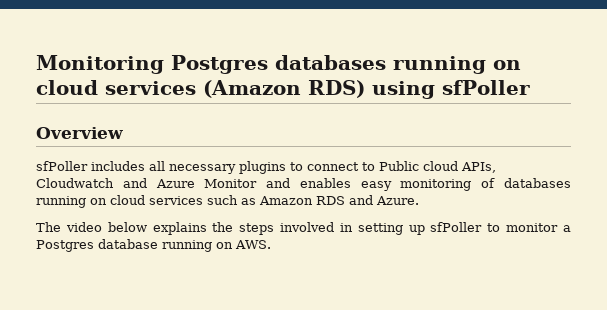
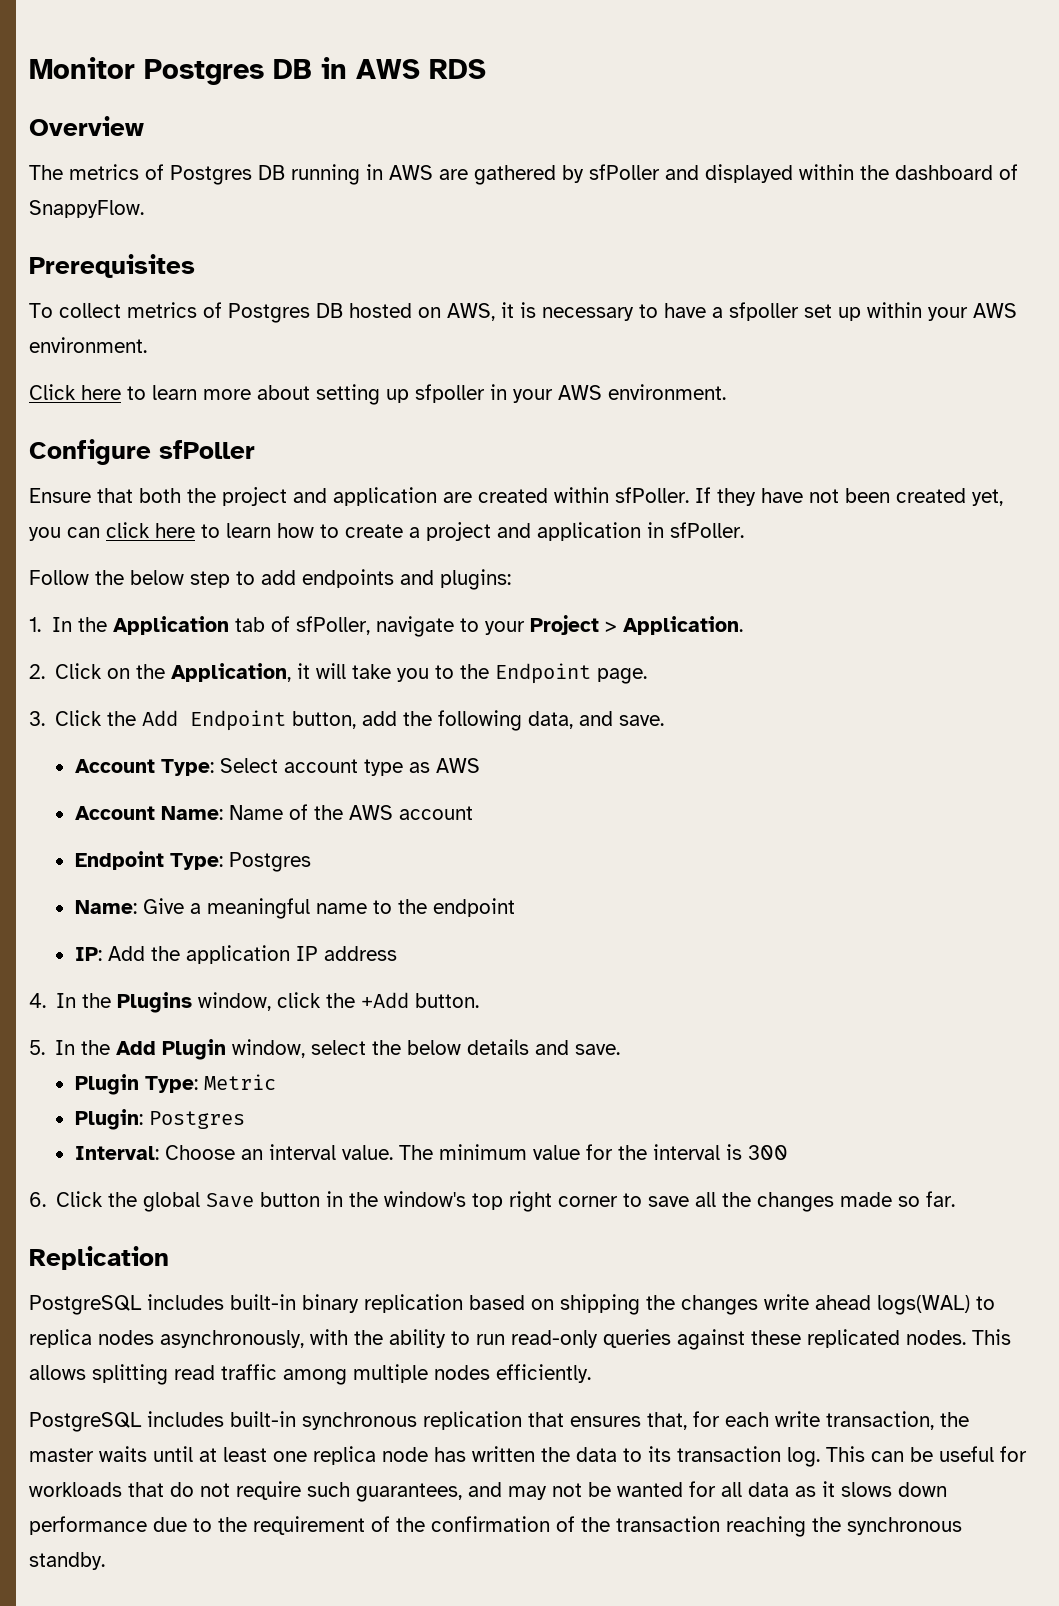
- Monitoring Postgres databases running on cloud services (Amazon RDS) using sfPoller
+ Monitor Postgres DB in AWS RDS
  Overview
- sfPoller includes all necessary plugins to connect to Public cloud APIs, Cloudwatch and Azure Monitor and enables easy monitoring of databases running on cloud services such as Amazon RDS and Azure.
- The video below explains the steps involved in setting up sfPoller to monitor a Postgres database running on AWS.
+ The metrics of Postgres DB running in AWS are gathered by sfPoller and displayed within the dashboard of SnappyFlow.
+ Prerequisites
+ To collect metrics of Postgres DB hosted on AWS, it is necessary to have a sfpoller set up within your AWS environment.
+ Click here to learn more about setting up sfpoller in your AWS environment.
+ Configure sfPoller
+ Ensure that both the project and application are created within sfPoller. If they have not been created yet, you can click here to learn how to create a project and application in sfPoller.
+ Follow the below step to add endpoints and plugins:
+ 1. In the Application tab of sfPoller, navigate to your Project > Application.
+ 2. Click on the Application, it will take you to the Endpoint page.
+ 3. Click the Add Endpoint button, add the following data, and save.
+ Account Type: Select account type as AWS
+ Account Name: Name of the AWS account
+ Endpoint Type: Postgres
+ Name: Give a meaningful name to the endpoint
+ IP: Add the application IP address
+ 4. In the Plugins window, click the +Add button.
+ 5. In the Add Plugin window, select the below details and save.
+ Plugin Type: Metric
+ Plugin: Postgres
+ Interval: Choose an interval value. The minimum value for the interval is 300
+ 6. Click the global Save button in the window's top right corner to save all the changes made so far.
+ Replication
+ PostgreSQL includes built-in binary replication based on shipping the changes write ahead logs(WAL) to replica nodes asynchronously, with the ability to run read-only queries against these replicated nodes. This allows splitting read traffic among multiple nodes efficiently.
+ PostgreSQL includes built-in synchronous replication that ensures that, for each write transaction, the master waits until at least one replica node has written the data to its transaction log. This can be useful for workloads that do not require such guarantees, and may not be wanted for all data as it slows down performance due to the requirement of the confirmation of the transaction reaching the synchronous standby.

